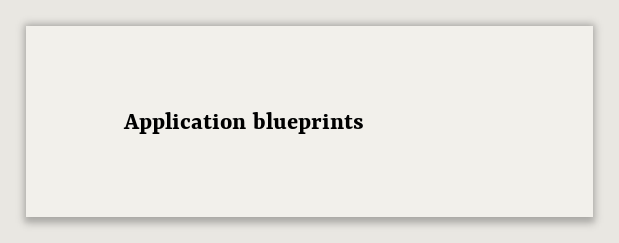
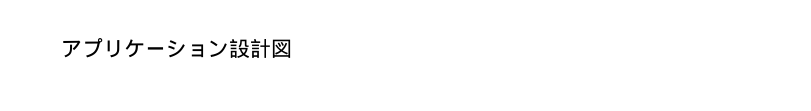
- Application blueprints
+ アプリケーション設計図

